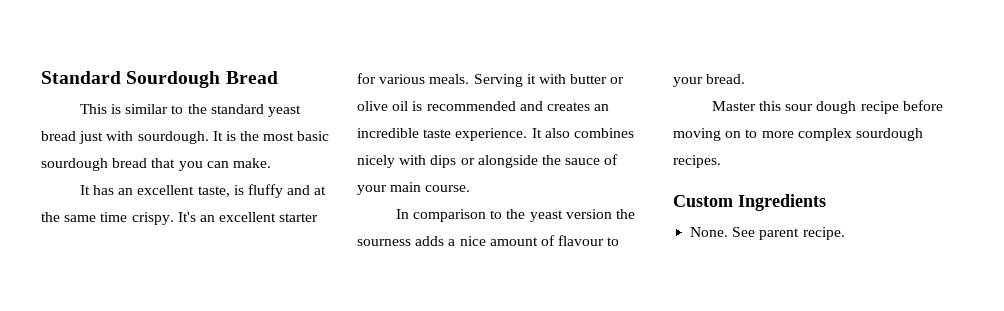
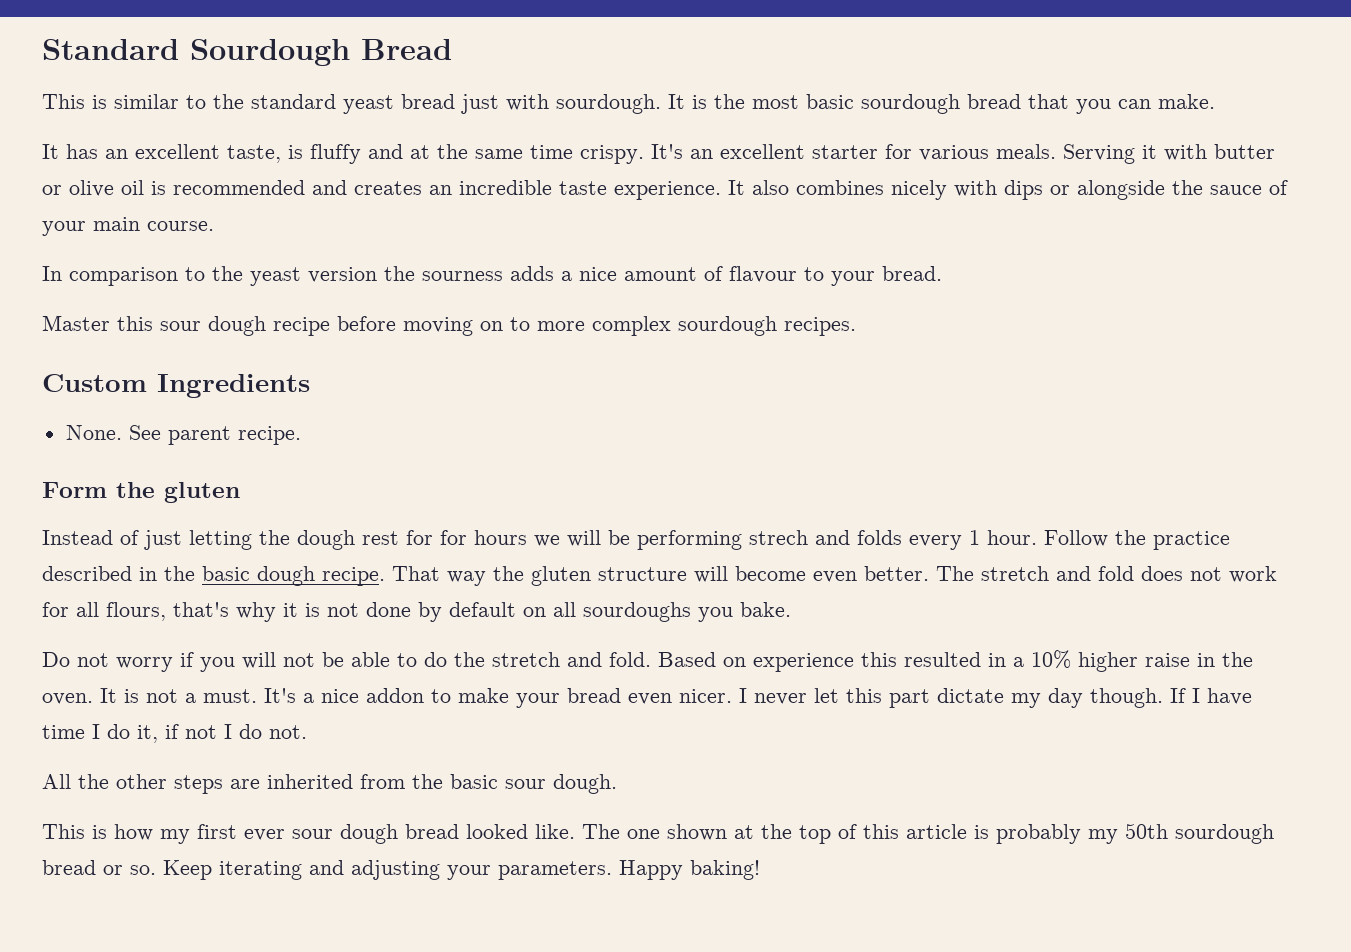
+ Form the gluten
+ Instead of just letting the dough rest for for hours we will be performing strech and folds every 1 hour. Follow the practice described in the basic dough recipe. That way the gluten structure will become even better. The stretch and fold does not work for all flours, that's why it is not done by default on all sourdoughs you bake.
+ Do not worry if you will not be able to do the stretch and fold. Based on experience this resulted in a 10% higher raise in the oven. It is not a must. It's a nice addon to make your bread even nicer. I never let this part dictate my day though. If I have time I do it, if not I do not.
+ All the other steps are inherited from the basic sour dough.
+ This is how my first ever sour dough bread looked like. The one shown at the top of this article is probably my 50th sourdough bread or so. Keep iterating and adjusting your parameters. Happy baking!

